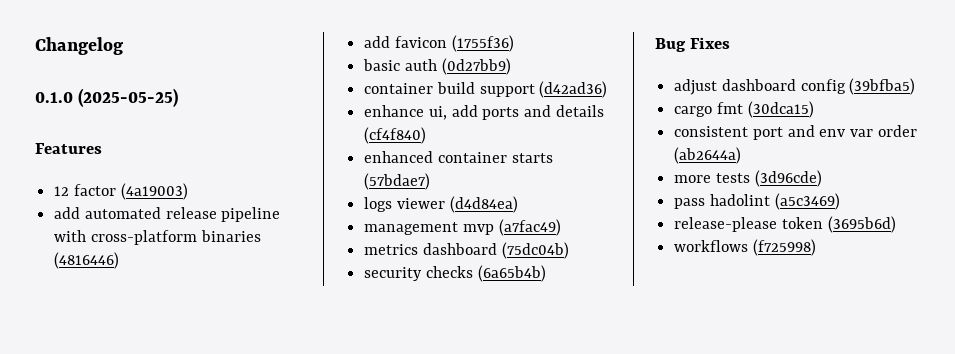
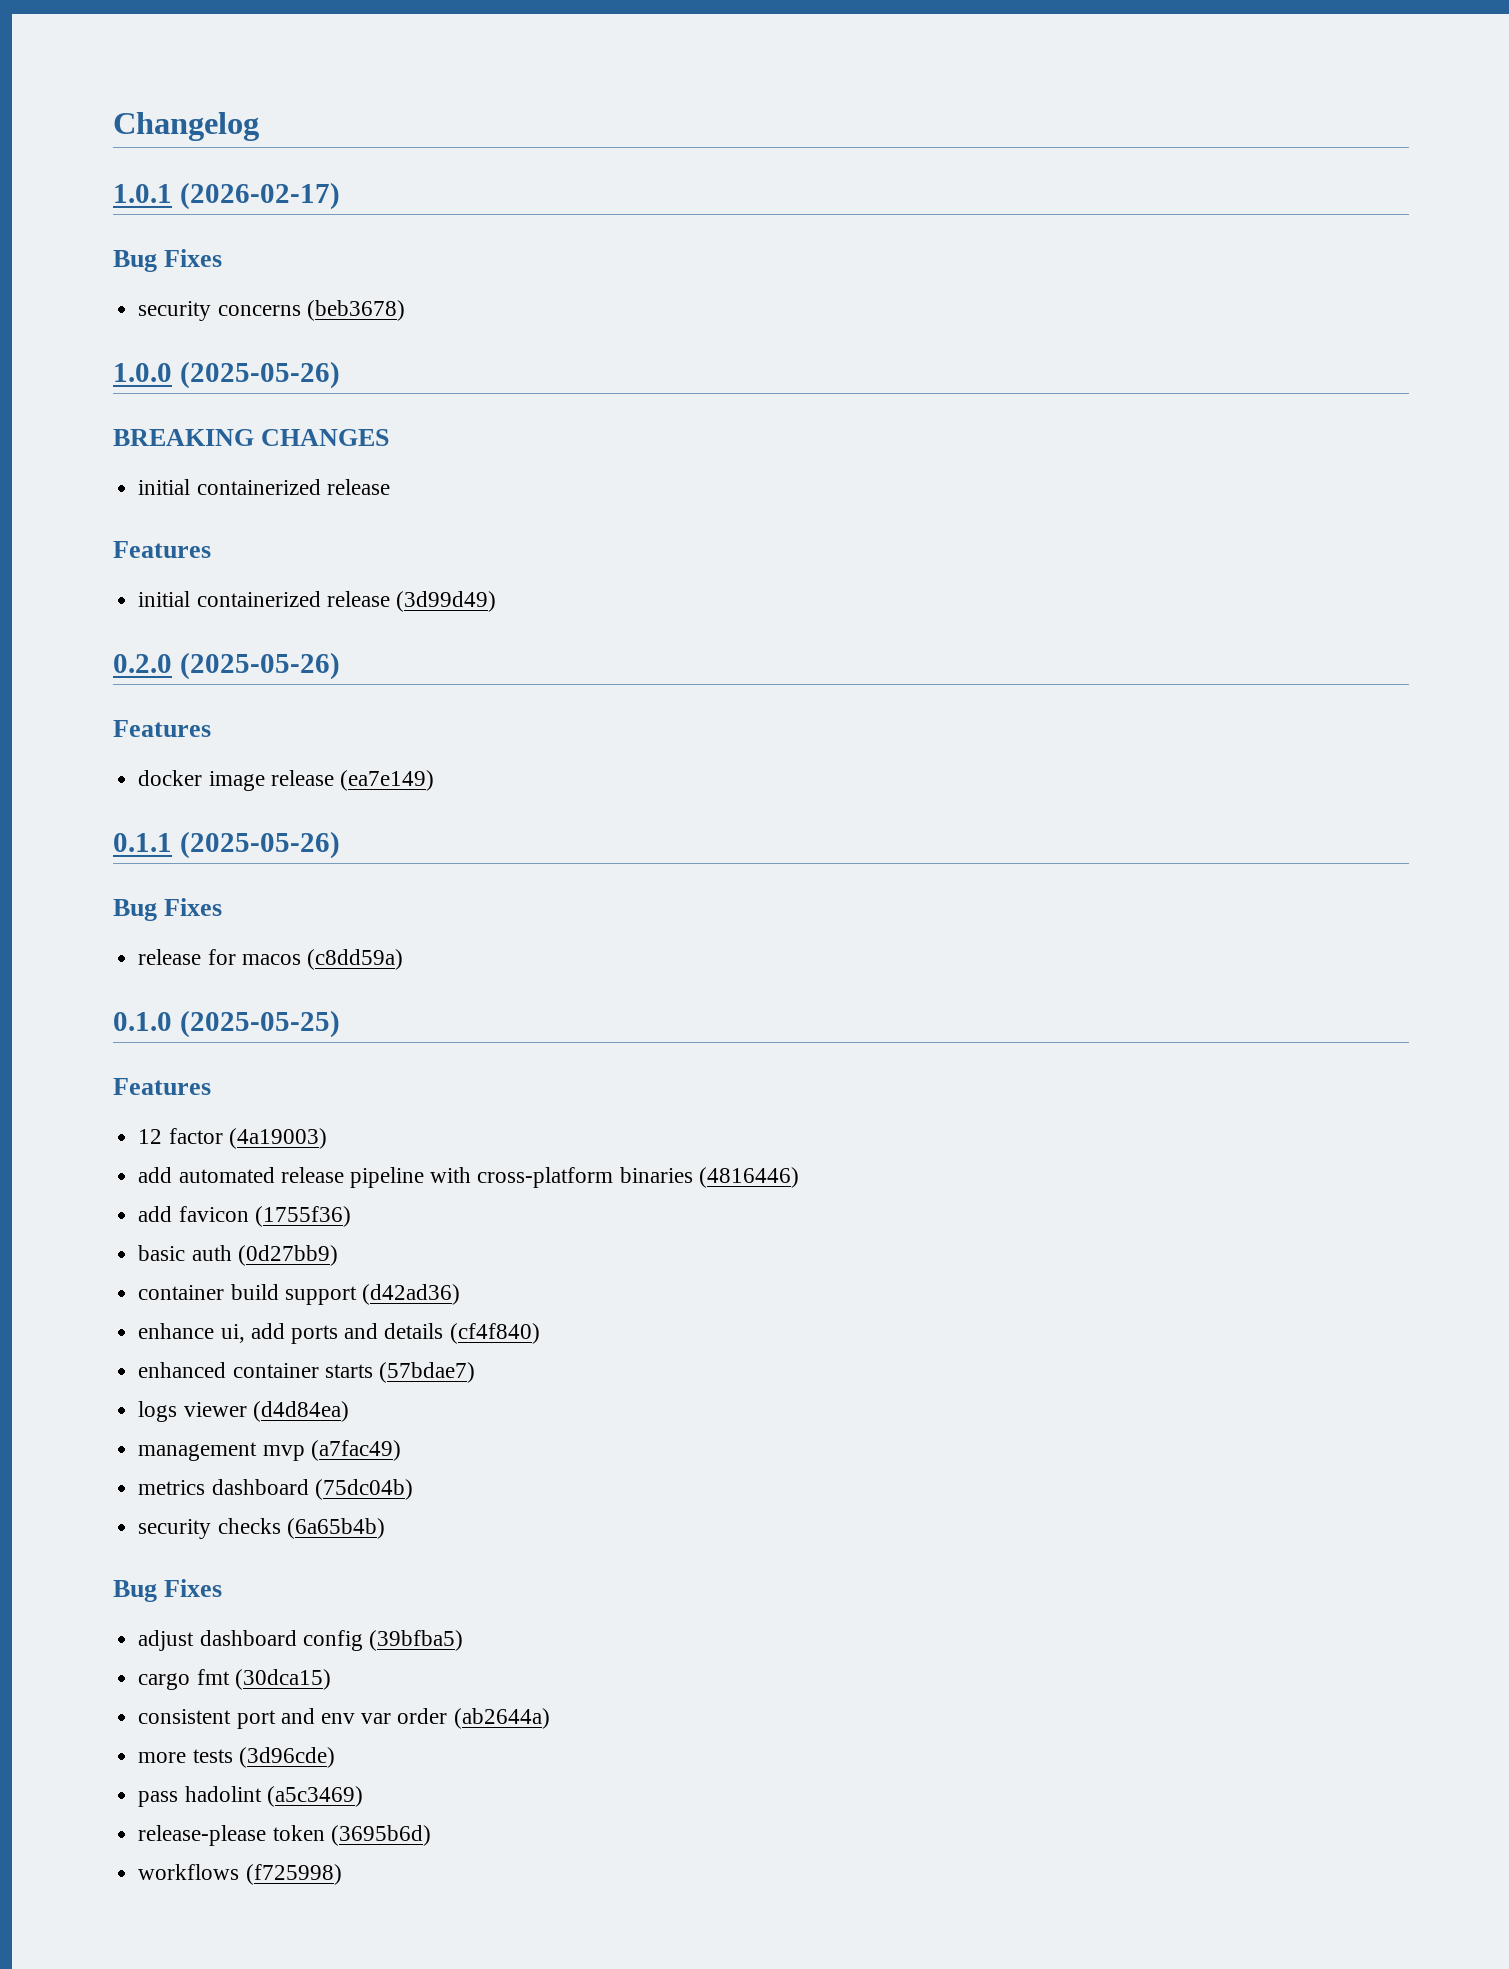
+ 1.0.1 (2026-02-17)
+ Bug Fixes
+ security concerns (beb3678)
+ 1.0.0 (2025-05-26)
+ BREAKING CHANGES
+ initial containerized release
+ Features
+ initial containerized release (3d99d49)
+ 0.2.0 (2025-05-26)
+ Features
+ docker image release (ea7e149)
+ 0.1.1 (2025-05-26)
+ Bug Fixes
+ release for macos (c8dd59a)

